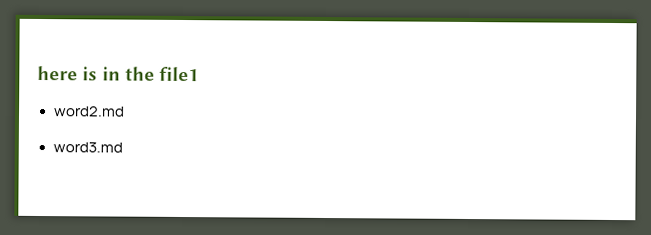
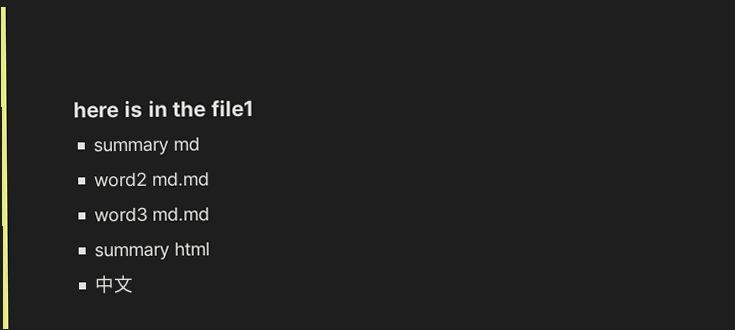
- word2.md
- word3.md
+ summary md
+ word2 md.md
+ word3 md.md
+ summary html
+ 中文

